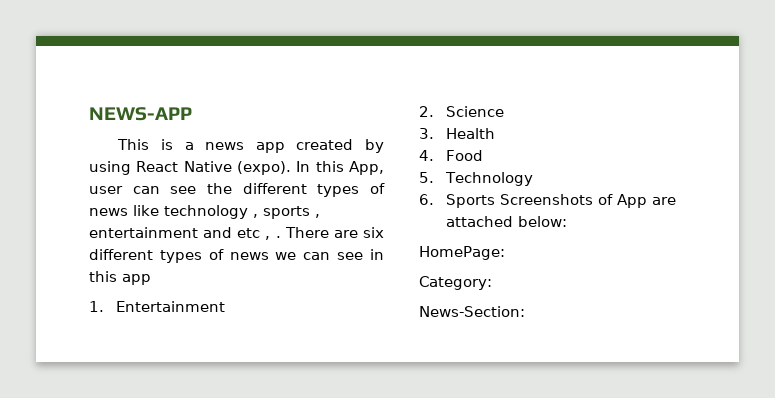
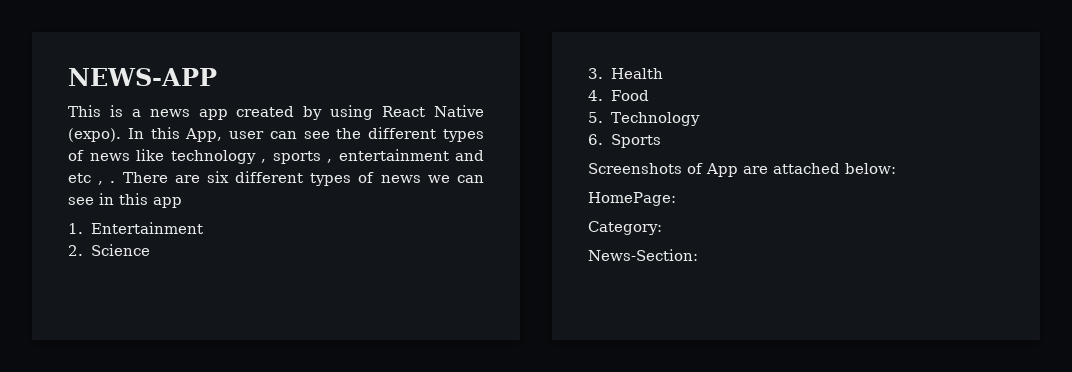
- 6. Sports Screenshots of App are attached below:
+ 6. Sports
+ Screenshots of App are attached below:

